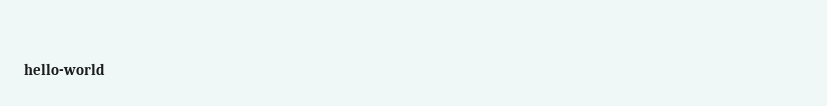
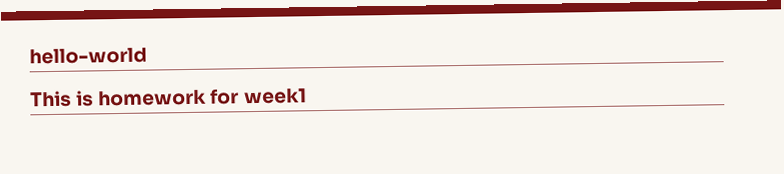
+ This is homework for week1

